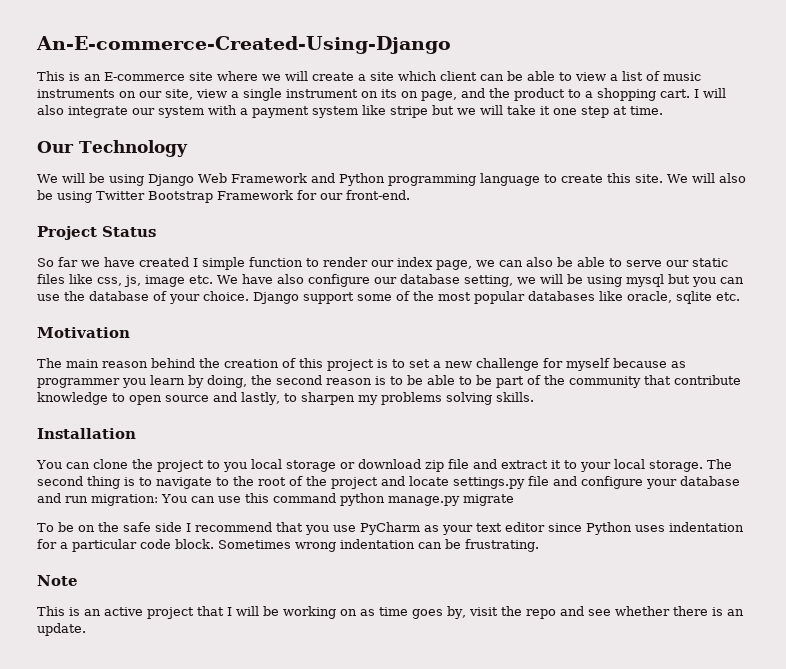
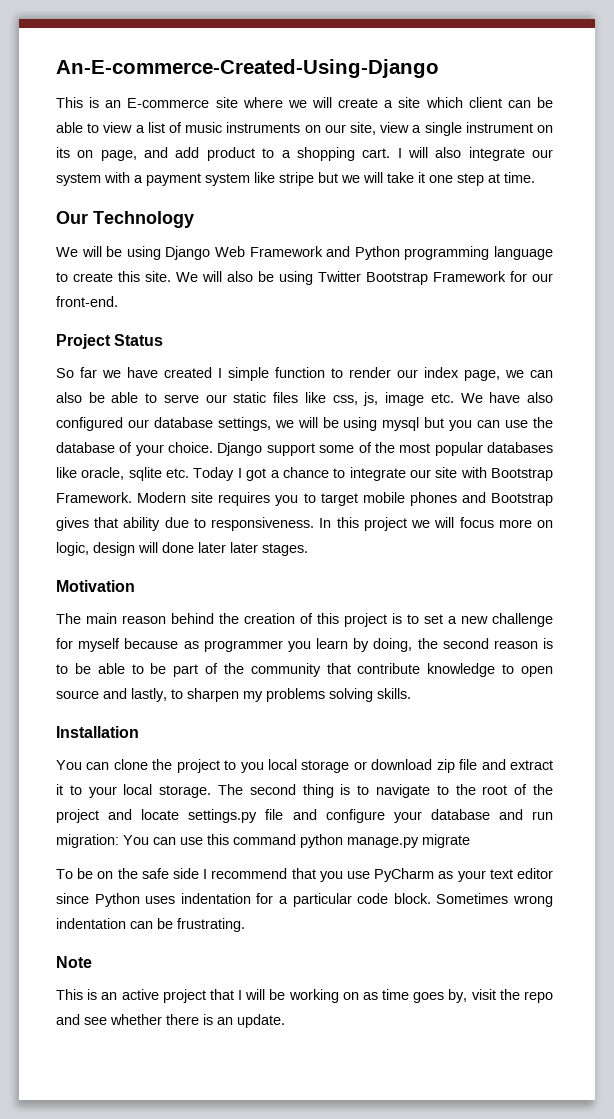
- This is an E-commerce site where we will create a site which client can be able to view a list of music instruments on our site, view a single instrument on its on page, and the product to a shopping cart.
+ This is an E-commerce site where we will create a site which client can be able to view a list of music instruments on our site, view a single instrument on its on page, and add product to a shopping cart.
- So far we have created I simple function to render our index page, we can also be able to serve our static files like css, js, image etc. We have also configure our database setting, we will be using mysql but you can use the database of your choice.
+ So far we have created I simple function to render our index page, we can also be able to serve our static files like css, js, image etc. We have also configured our database settings, we will be using mysql but you can use the database of your choice.
- Django support some of the most popular databases like oracle, sqlite etc.
+ Django support some of the most popular databases like oracle, sqlite etc. Today I got a chance to integrate our site with Bootstrap Framework. Modern site requires you to target mobile phones and Bootstrap gives that ability due to responsiveness. In this project we will focus more on logic, design will done later later stages.

